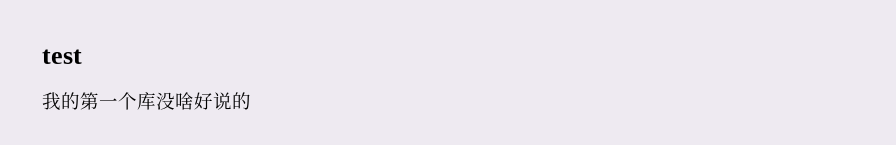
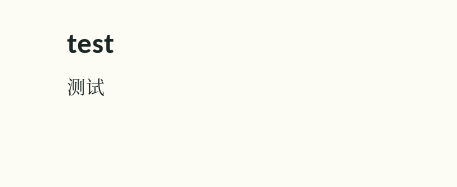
- 我的第一个库没啥好说的
+ 测试

